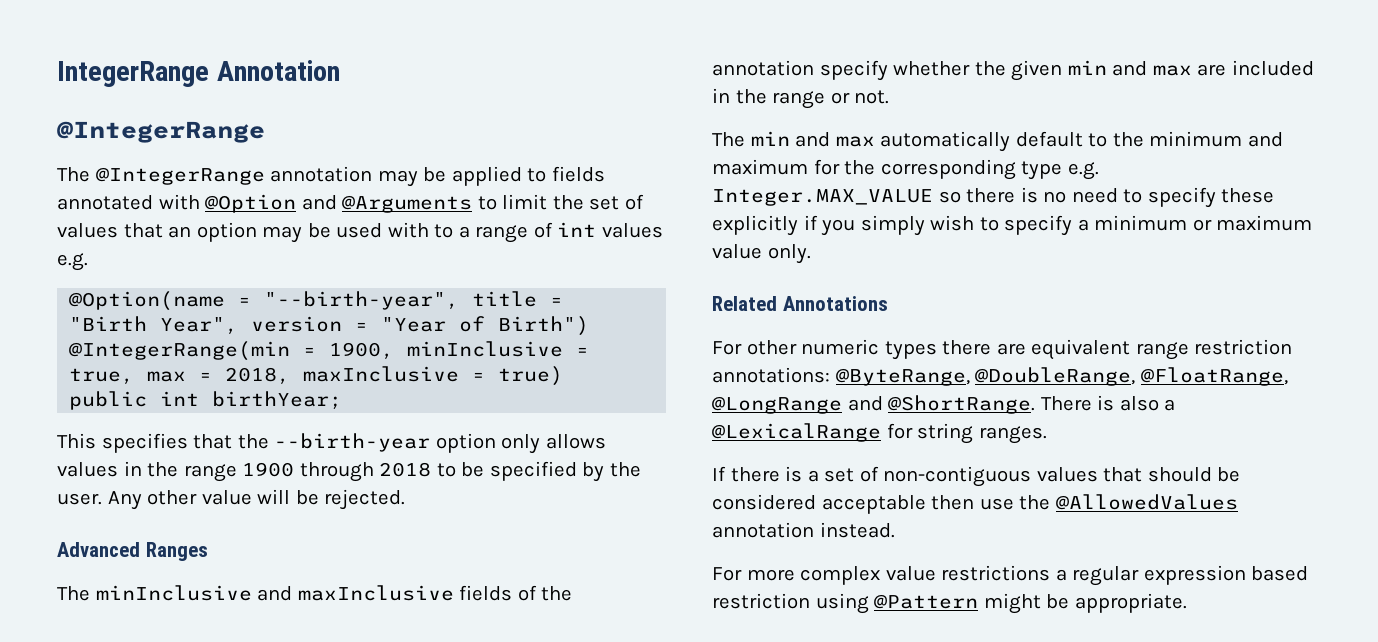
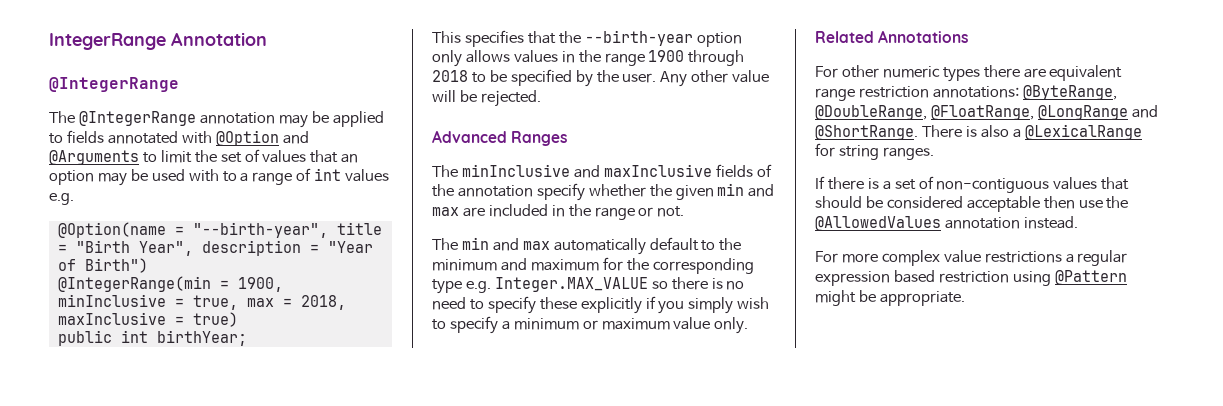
- @Option(name = "--birth-year", title = "Birth Year", version = "Year of Birth")
+ @Option(name = "--birth-year", title = "Birth Year", description = "Year of Birth")

